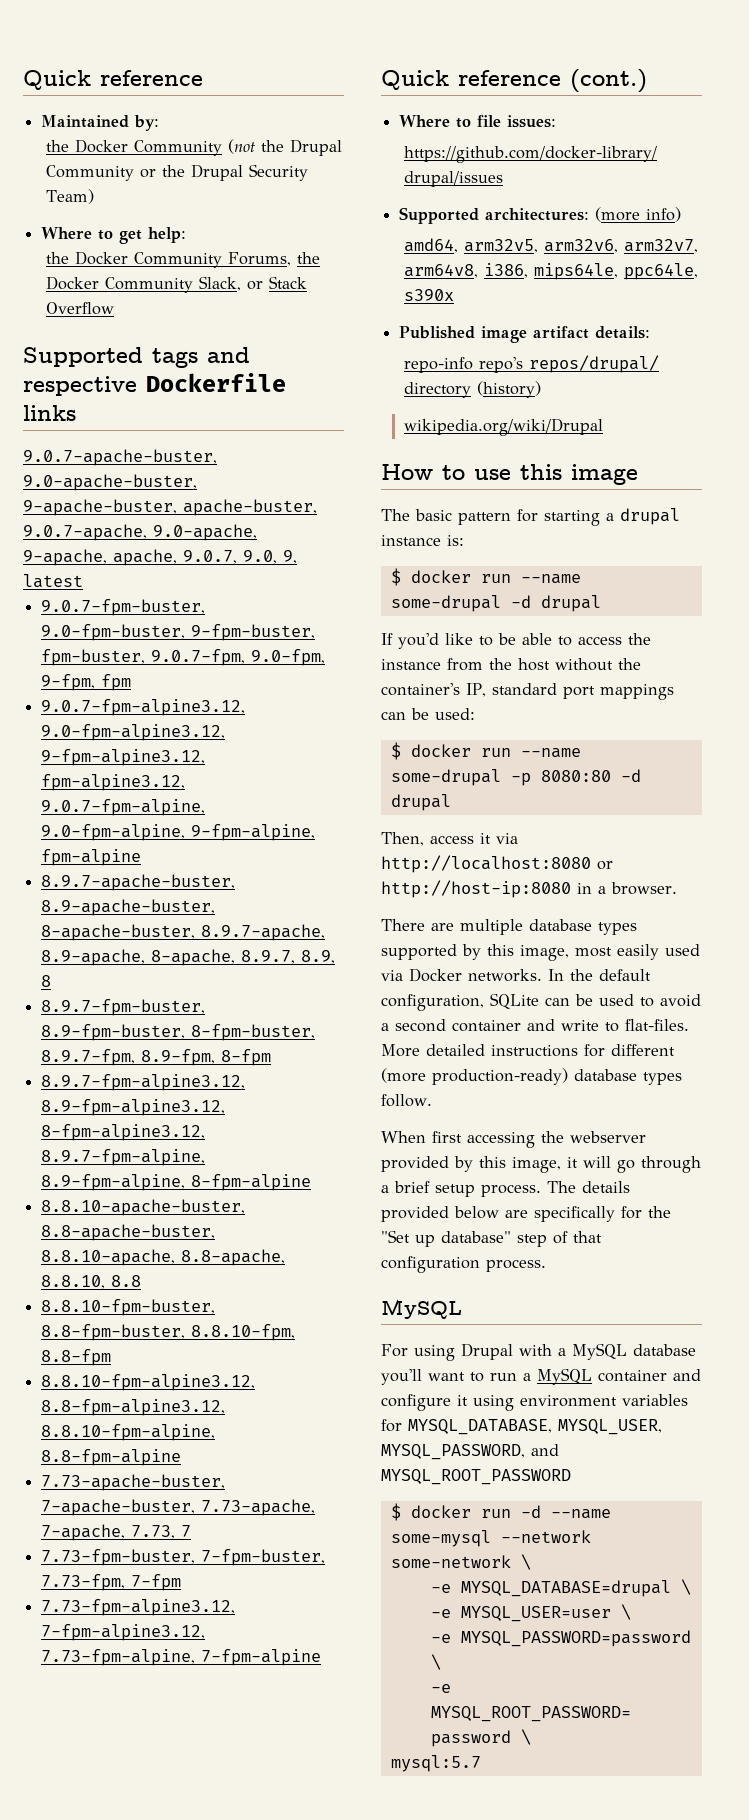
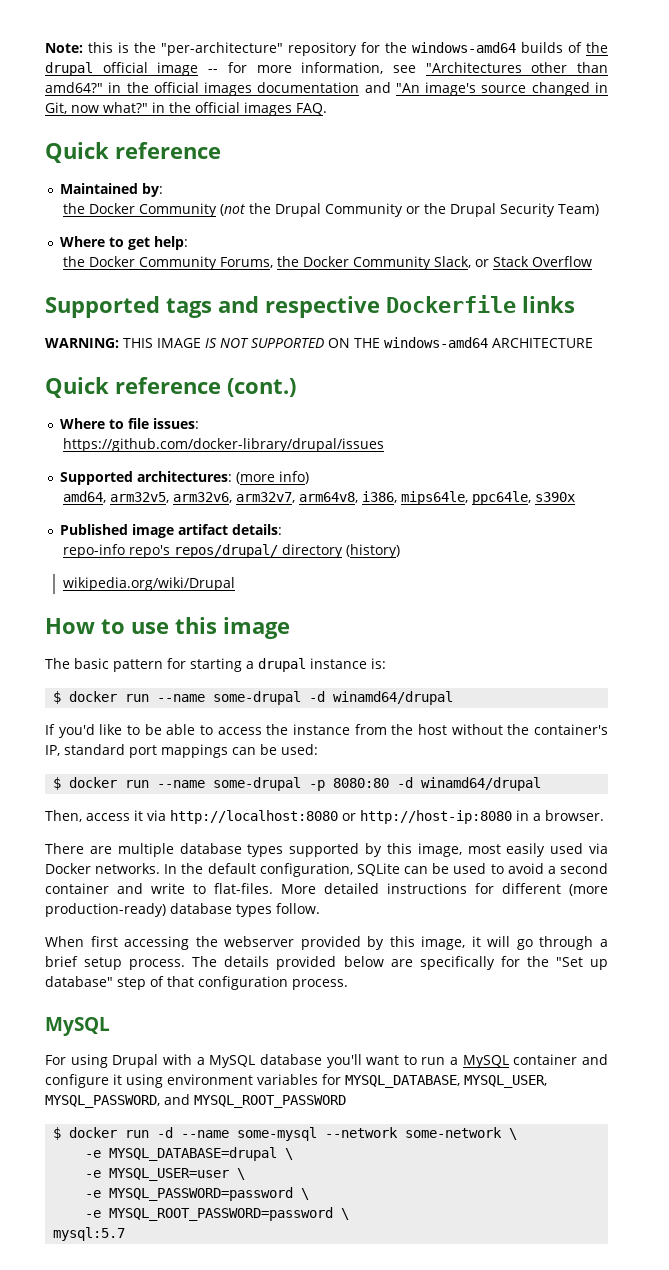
+ Note: this is the "per-architecture" repository for the windows-amd64 builds of the drupal official image -- for more information, see "Architectures other than amd64?" in the official images documentation and "An image's source changed in Git, now what?" in the official images FAQ.
- 9.0.7-apache-buster, 9.0-apache-buster, 9-apache-buster, apache-buster, 9.0.7-apache, 9.0-apache, 9-apache, apache, 9.0.7, 9.0, 9, latest
- 9.0.7-fpm-buster, 9.0-fpm-buster, 9-fpm-buster, fpm-buster, 9.0.7-fpm, 9.0-fpm, 9-fpm, fpm
- 9.0.7-fpm-alpine3.12, 9.0-fpm-alpine3.12, 9-fpm-alpine3.12, fpm-alpine3.12, 9.0.7-fpm-alpine, 9.0-fpm-alpine, 9-fpm-alpine, fpm-alpine
- 8.9.7-apache-buster, 8.9-apache-buster, 8-apache-buster, 8.9.7-apache, 8.9-apache, 8-apache, 8.9.7, 8.9, 8
- 8.9.7-fpm-buster, 8.9-fpm-buster, 8-fpm-buster, 8.9.7-fpm, 8.9-fpm, 8-fpm
- 8.9.7-fpm-alpine3.12, 8.9-fpm-alpine3.12, 8-fpm-alpine3.12, 8.9.7-fpm-alpine, 8.9-fpm-alpine, 8-fpm-alpine
- 8.8.10-apache-buster, 8.8-apache-buster, 8.8.10-apache, 8.8-apache, 8.8.10, 8.8
- 8.8.10-fpm-buster, 8.8-fpm-buster, 8.8.10-fpm, 8.8-fpm
- 8.8.10-fpm-alpine3.12, 8.8-fpm-alpine3.12, 8.8.10-fpm-alpine, 8.8-fpm-alpine
- 7.73-apache-buster, 7-apache-buster, 7.73-apache, 7-apache, 7.73, 7
- 7.73-fpm-buster, 7-fpm-buster, 7.73-fpm, 7-fpm
- 7.73-fpm-alpine3.12, 7-fpm-alpine3.12, 7.73-fpm-alpine, 7-fpm-alpine
+ WARNING: THIS IMAGE IS NOT SUPPORTED ON THE windows-amd64 ARCHITECTURE
- $ docker run --name some-drupal -d drupal
+ $ docker run --name some-drupal -d winamd64/drupal
- $ docker run --name some-drupal -p 8080:80 -d drupal
+ $ docker run --name some-drupal -p 8080:80 -d winamd64/drupal

